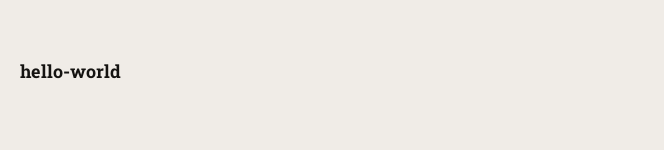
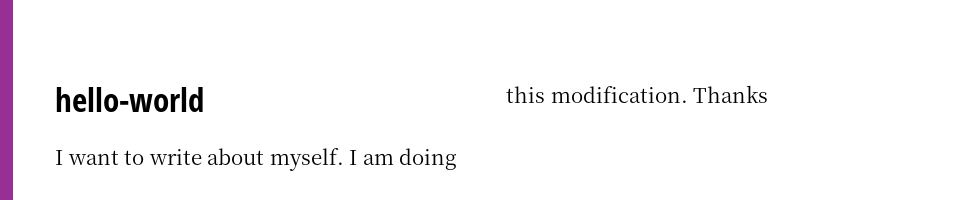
+ I want to write about myself. I am doing this modification. Thanks

